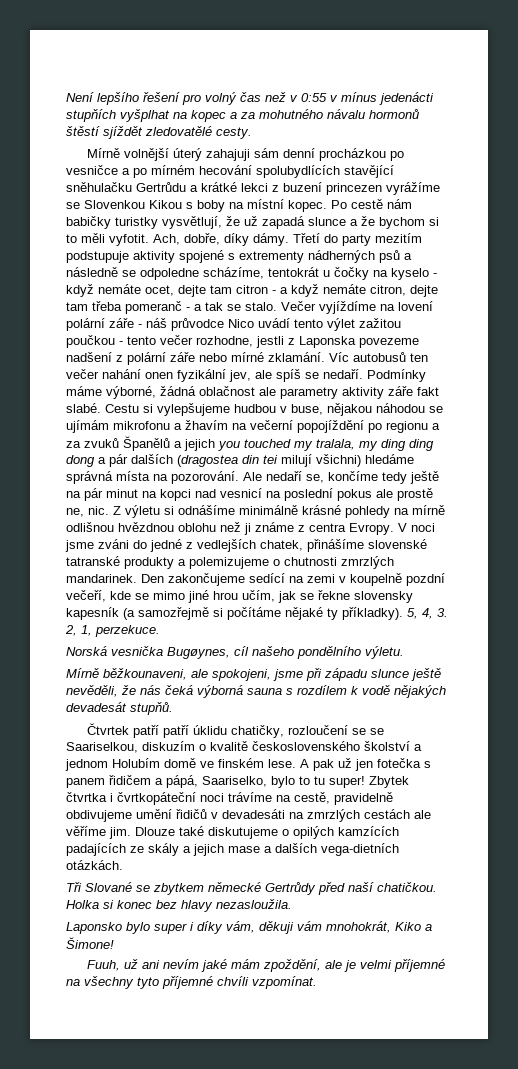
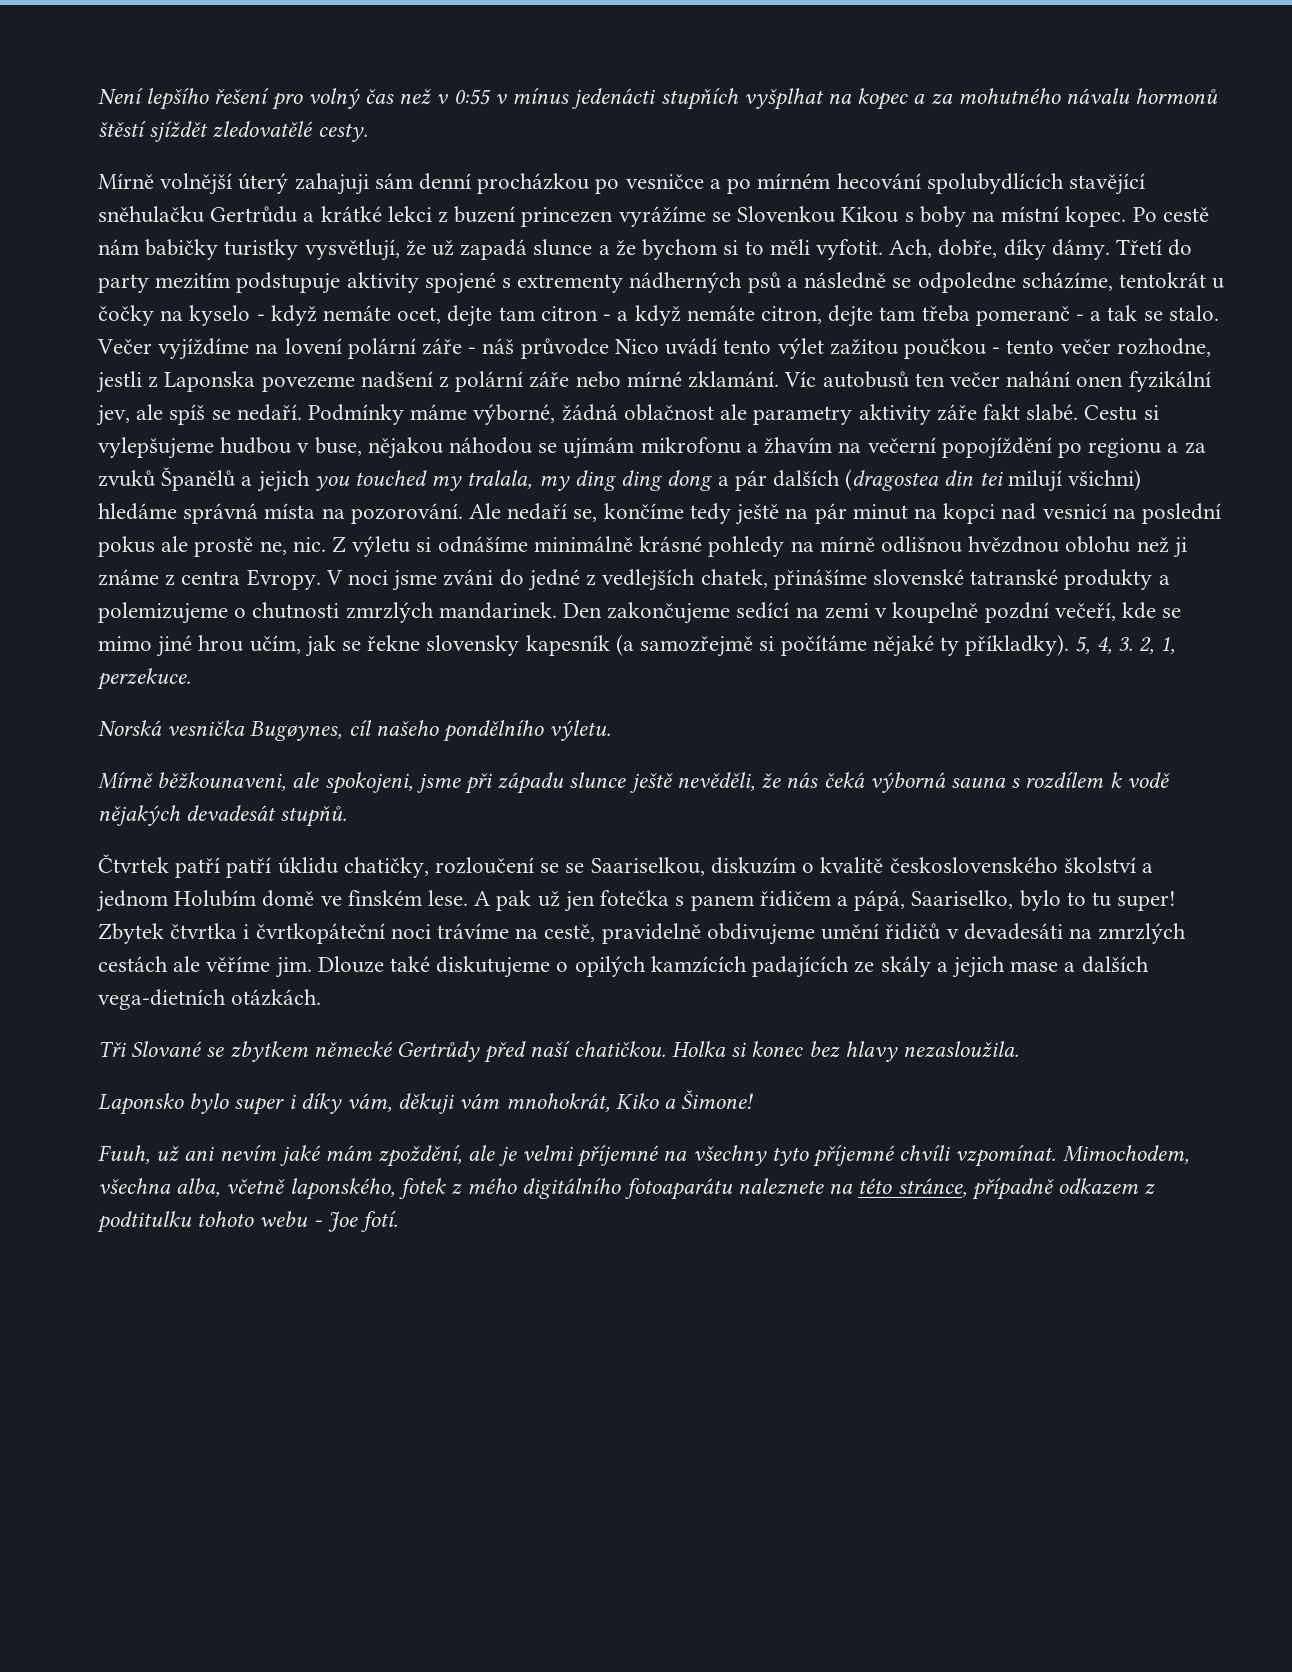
+ Mimochodem, všechna alba, včetně laponského, fotek z mého digitálního fotoaparátu naleznete na této stránce, případně odkazem z podtitulku tohoto webu - Joe fotí.

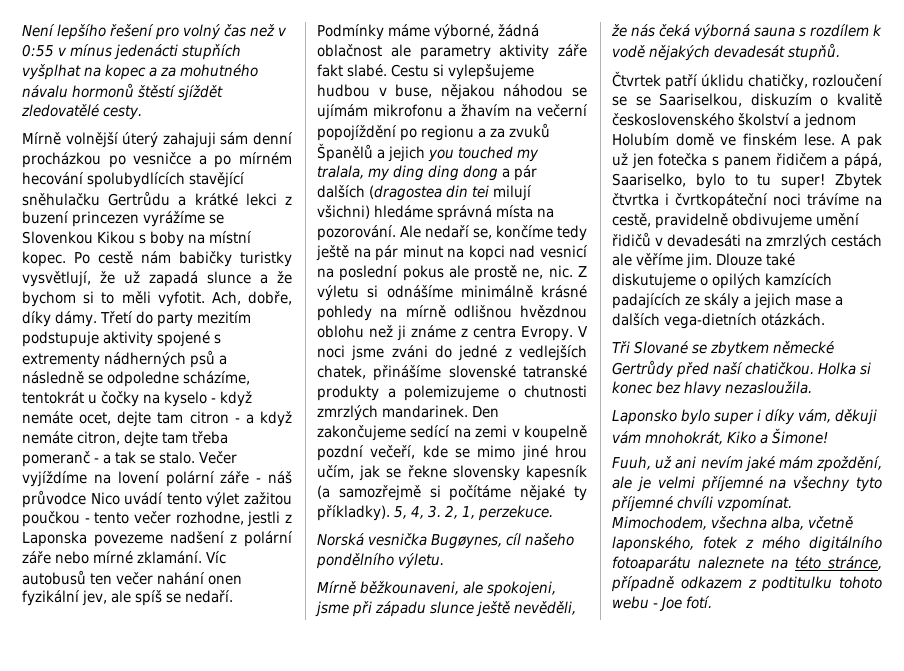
- Čtvrtek patří patří úklidu chatičky, rozloučení se se Saariselkou, diskuzím o kvalitě československého školství a jednom Holubím domě ve finském lese.
+ Čtvrtek patří úklidu chatičky, rozloučení se se Saariselkou, diskuzím o kvalitě československého školství a jednom Holubím domě ve finském lese.

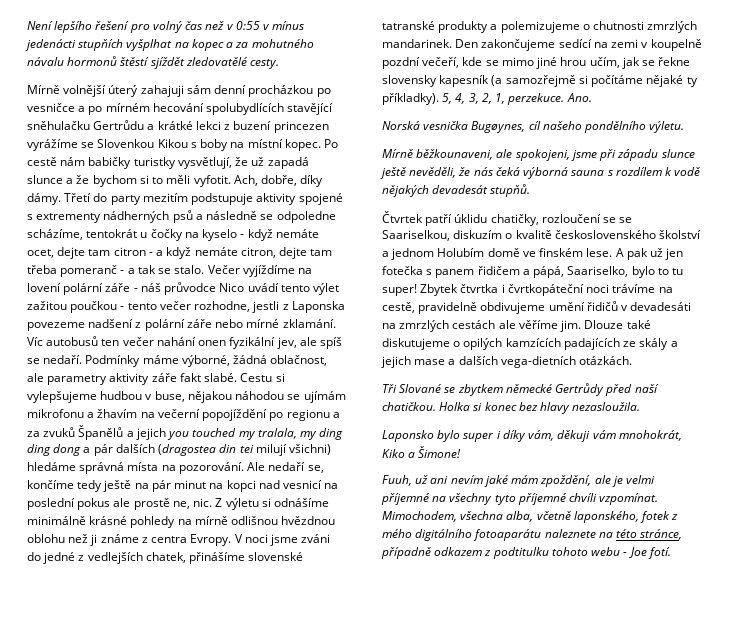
- Podmínky máme výborné, žádná oblačnost ale parametry aktivity záře fakt slabé.
+ Podmínky máme výborné, žádná oblačnost, ale parametry aktivity záře fakt slabé.
- 5, 4, 3. 2, 1, perzekuce.
+ 5, 4, 3, 2, 1, perzekuce. Ano.

